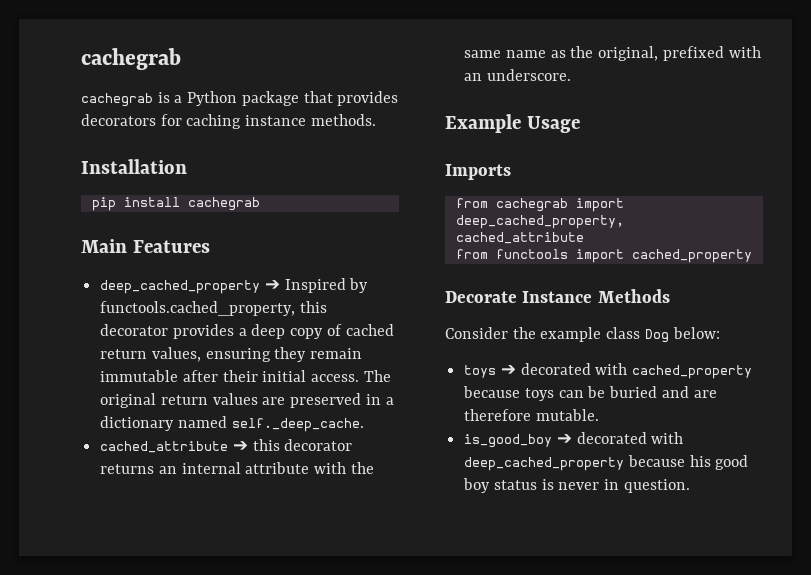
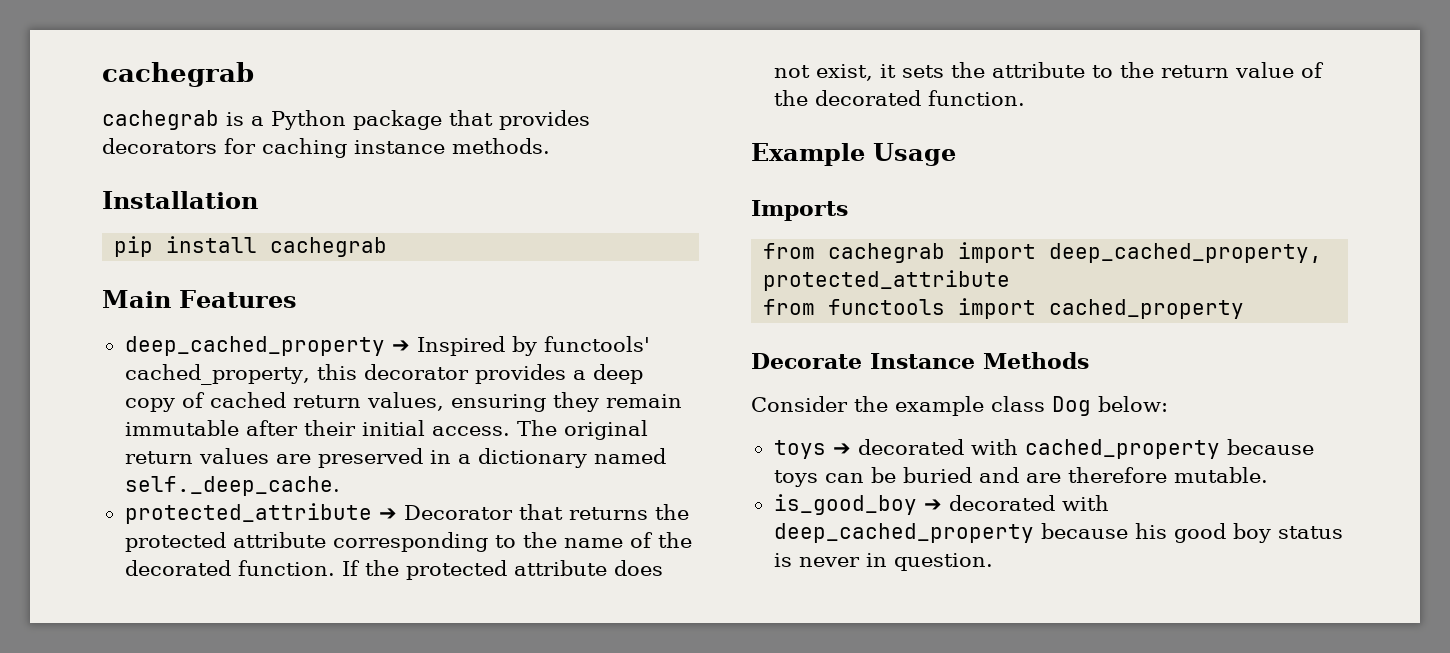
- deep_cached_property ➔ Inspired by functools.cached_property, this decorator provides a deep copy of cached return values, ensuring they remain immutable after their initial access.
+ deep_cached_property ➔ Inspired by functools' cached_property, this decorator provides a deep copy of cached return values, ensuring they remain immutable after their initial access.
- cached_attribute ➔ this decorator returns an internal attribute with the same name as the original, prefixed with an underscore.
+ protected_attribute ➔ Decorator that returns the protected attribute corresponding to the name of the decorated function. If the protected attribute does not exist, it sets the attribute to the return value of the decorated function.
- from cachegrab import deep_cached_property, cached_attribute
+ from cachegrab import deep_cached_property, protected_attribute

